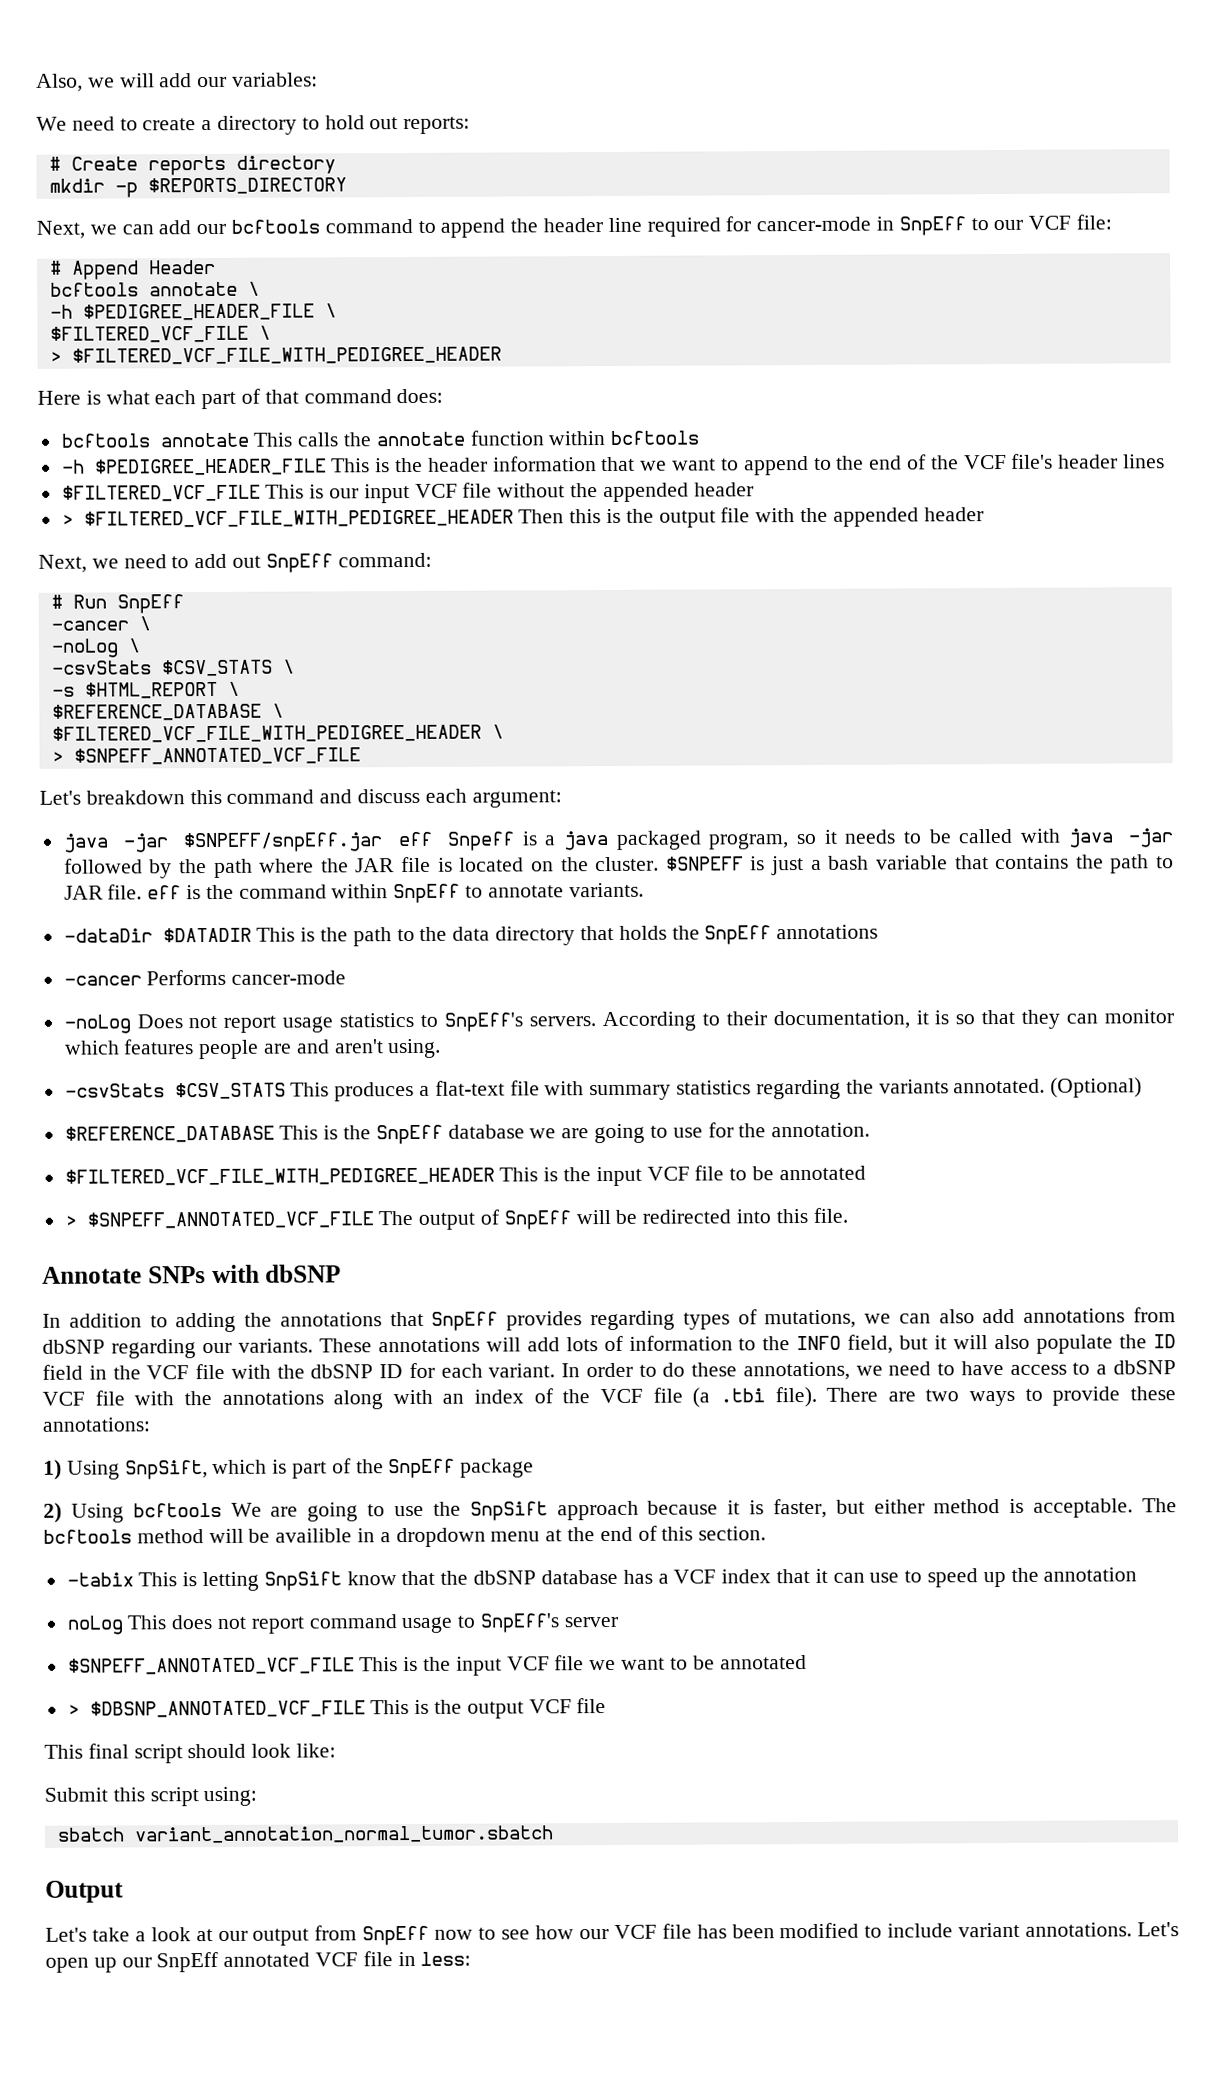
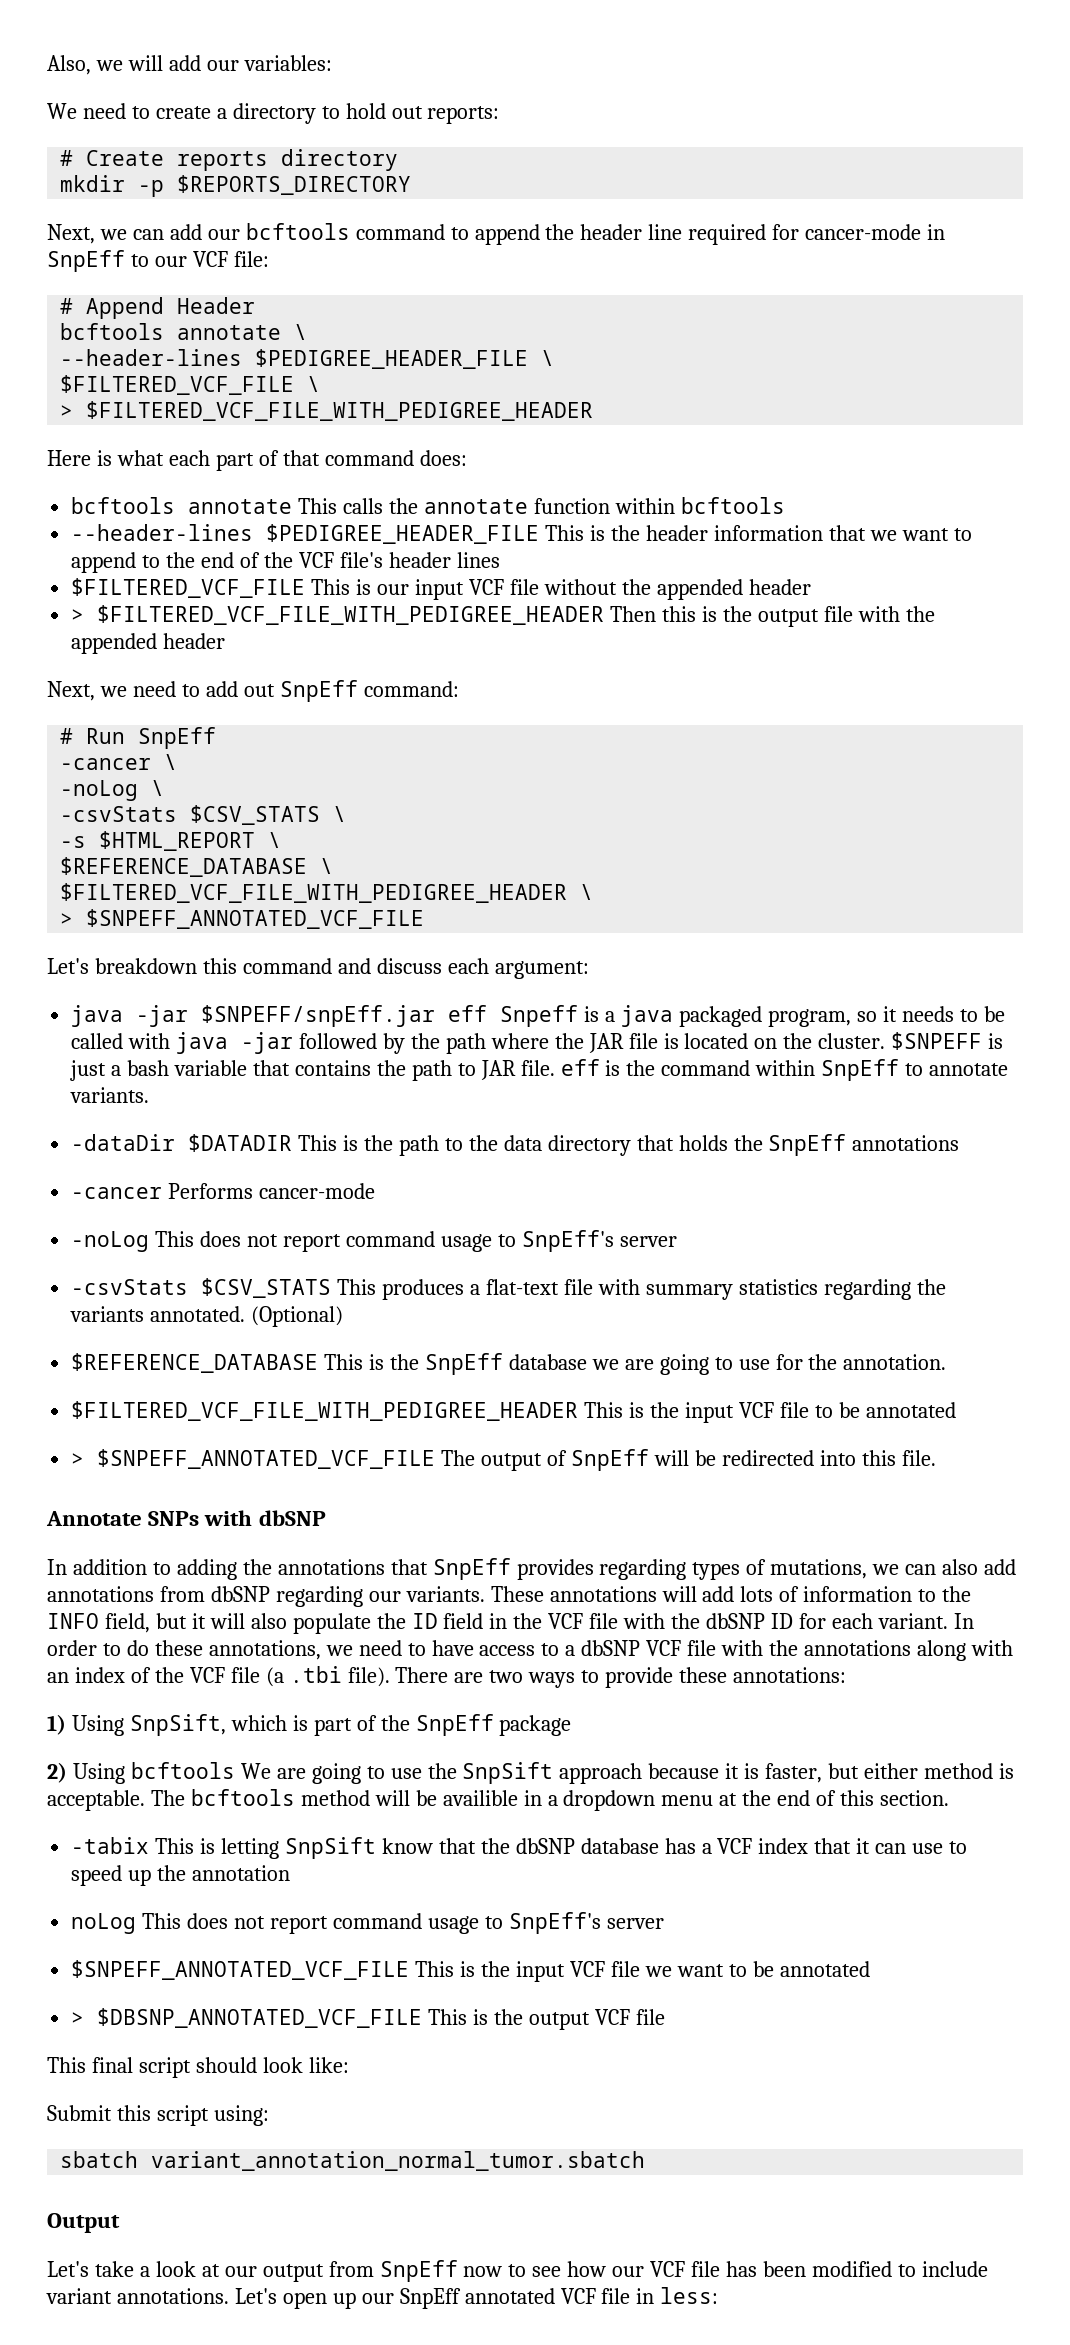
- -h $PEDIGREE_HEADER_FILE \
+ --header-lines $PEDIGREE_HEADER_FILE \
- -h $PEDIGREE_HEADER_FILE This is the header information that we want to append to the end of the VCF file's header lines
+ --header-lines $PEDIGREE_HEADER_FILE This is the header information that we want to append to the end of the VCF file's header lines
- -noLog Does not report usage statistics to SnpEff's servers. According to their documentation, it is so that they can monitor which features people are and aren't using.
+ -noLog This does not report command usage to SnpEff's server

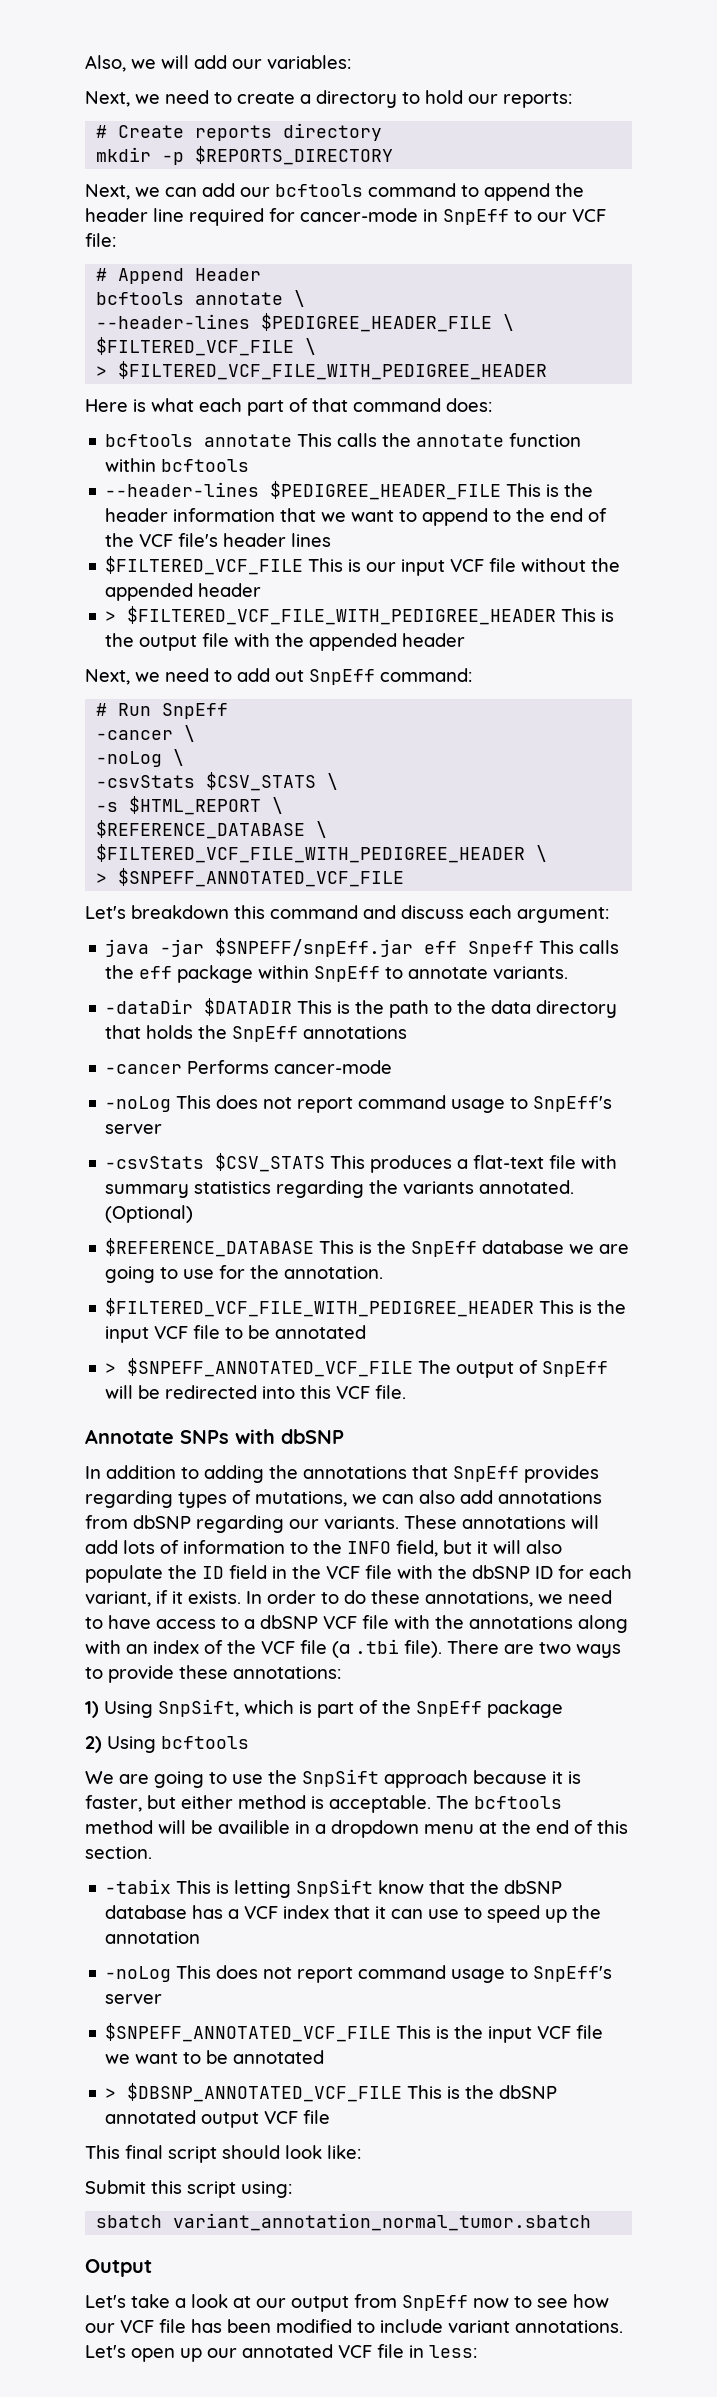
- We need to create a directory to hold out reports:
+ Next, we need to create a directory to hold our reports:
- > $FILTERED_VCF_FILE_WITH_PEDIGREE_HEADER Then this is the output file with the appended header
+ > $FILTERED_VCF_FILE_WITH_PEDIGREE_HEADER This is the output file with the appended header
- java -jar $SNPEFF/snpEff.jar eff Snpeff is a java packaged program, so it needs to be called with java -jar followed by the path where the JAR file is located on the cluster. $SNPEFF is just a bash variable that contains the path to JAR file. eff is the command within SnpEff to annotate variants.
+ java -jar $SNPEFF/snpEff.jar eff Snpeff This calls the eff package within SnpEff to annotate variants.
- > $SNPEFF_ANNOTATED_VCF_FILE The output of SnpEff will be redirected into this file.
+ > $SNPEFF_ANNOTATED_VCF_FILE The output of SnpEff will be redirected into this VCF file.
- These annotations will add lots of information to the INFO field, but it will also populate the ID field in the VCF file with the dbSNP ID for each variant.
+ These annotations will add lots of information to the INFO field, but it will also populate the ID field in the VCF file with the dbSNP ID for each variant, if it exists.
- 2) Using bcftools We are going to use the SnpSift approach because it is faster, but either method is acceptable.
+ 2) Using bcftools
+ We are going to use the SnpSift approach because it is faster, but either method is acceptable.
  -tabix This is letting SnpSift know that the dbSNP database has a VCF index that it can use to speed up the annotation
- noLog This does not report command usage to SnpEff's server
+ -noLog This does not report command usage to SnpEff's server
- > $DBSNP_ANNOTATED_VCF_FILE This is the output VCF file
+ > $DBSNP_ANNOTATED_VCF_FILE This is the dbSNP annotated output VCF file
- Let's open up our SnpEff annotated VCF file in less:
+ Let's open up our annotated VCF file in less:

